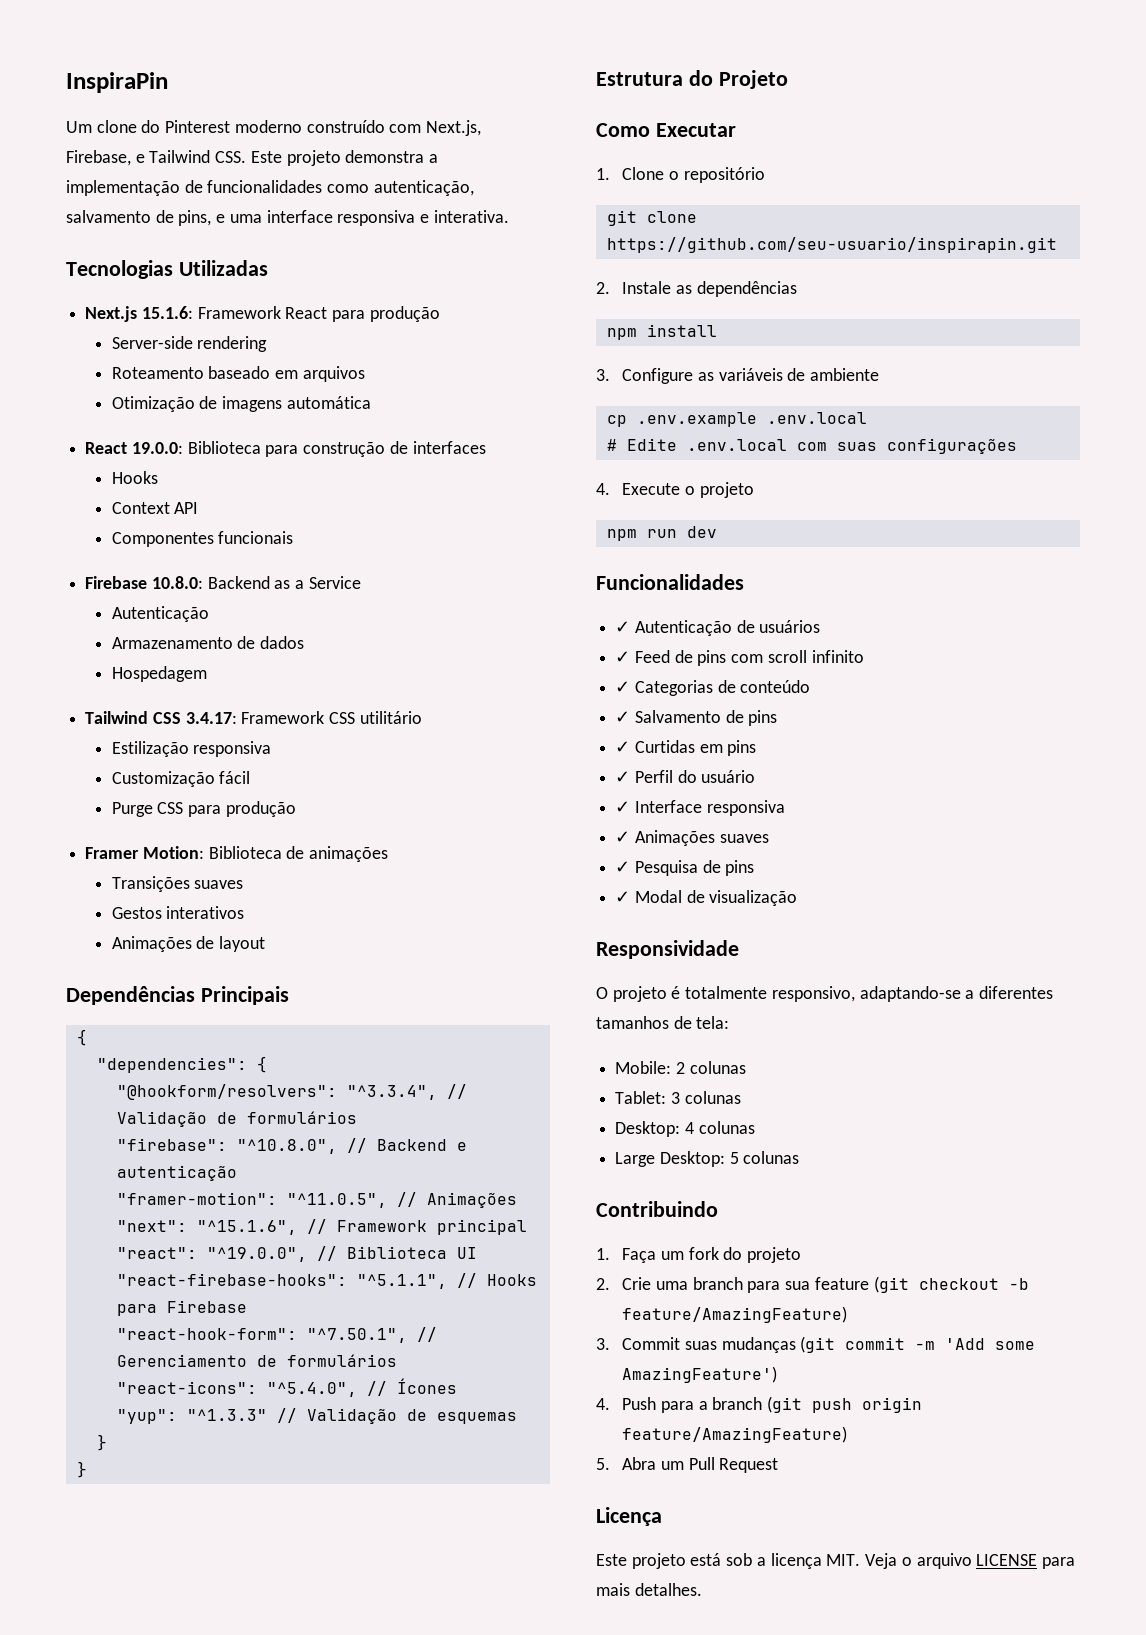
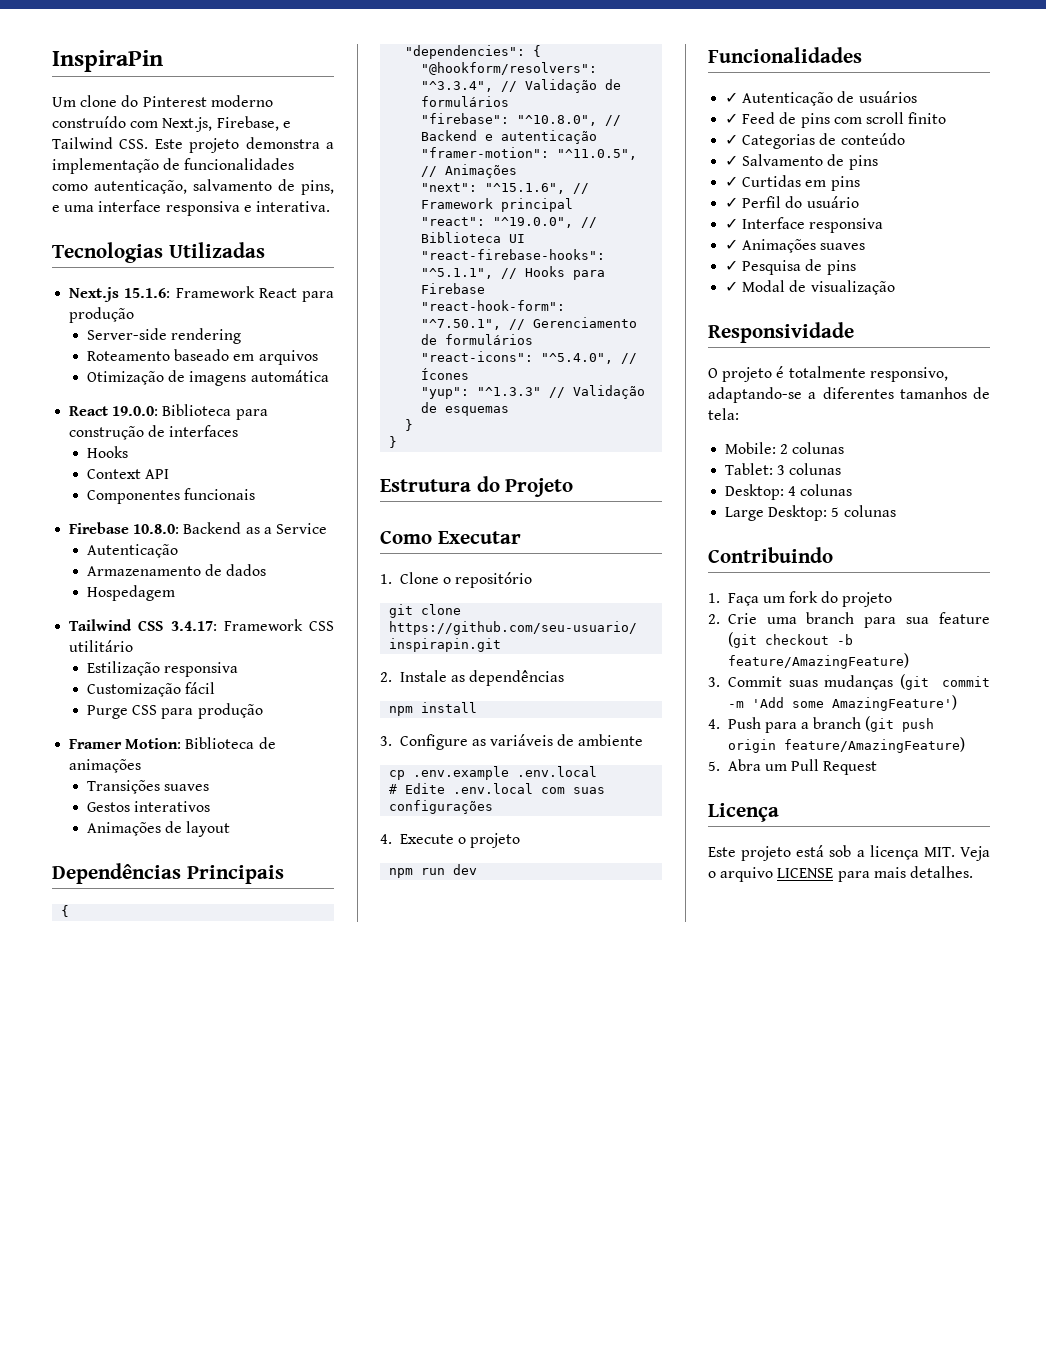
- ✓ Feed de pins com scroll infinito
+ ✓ Feed de pins com scroll finito

